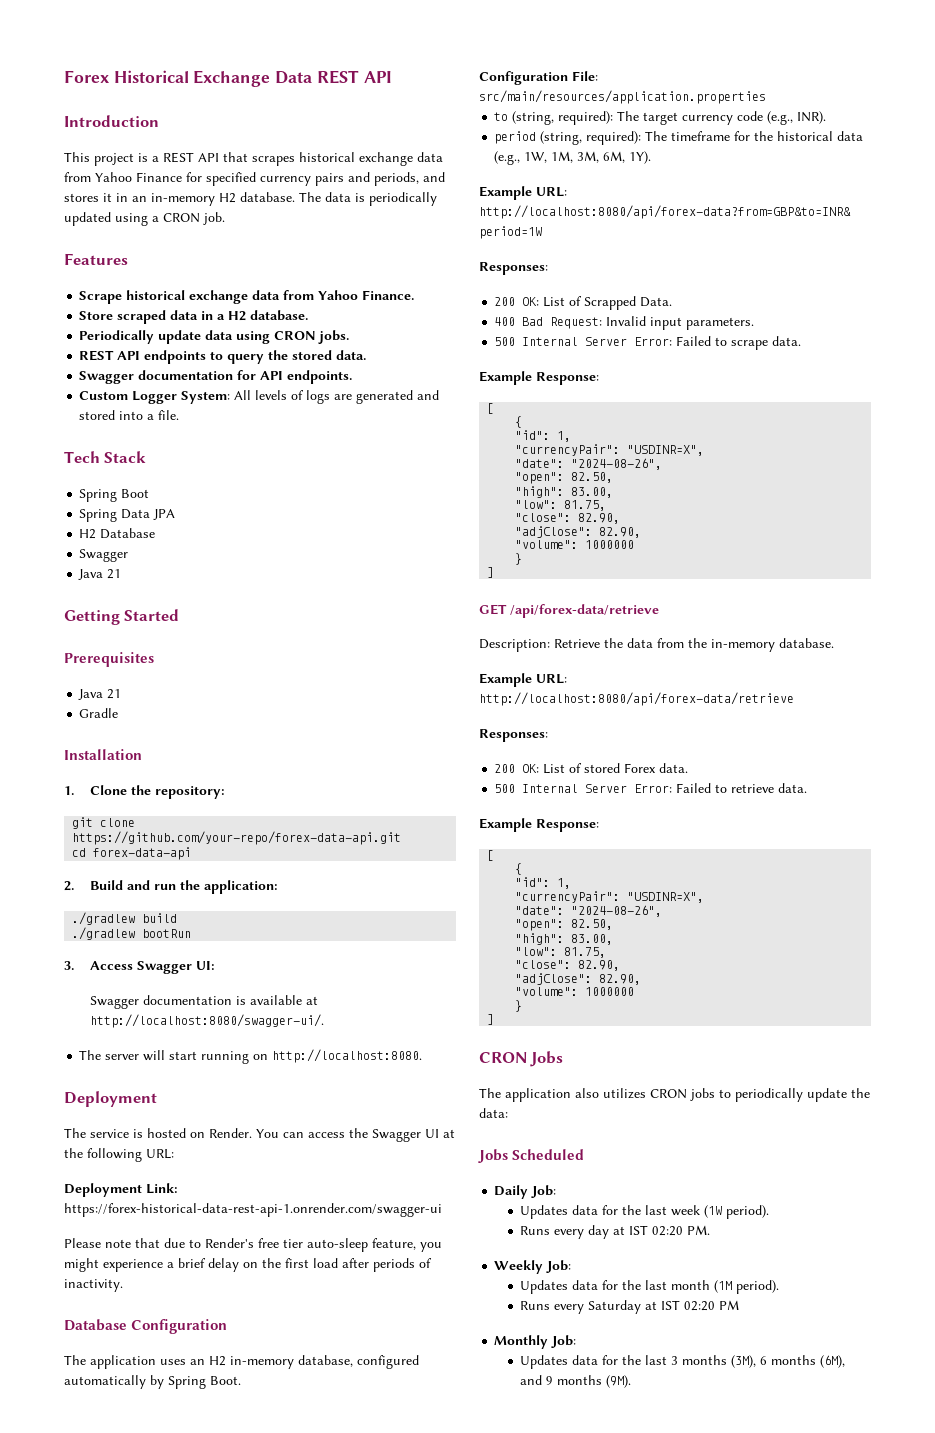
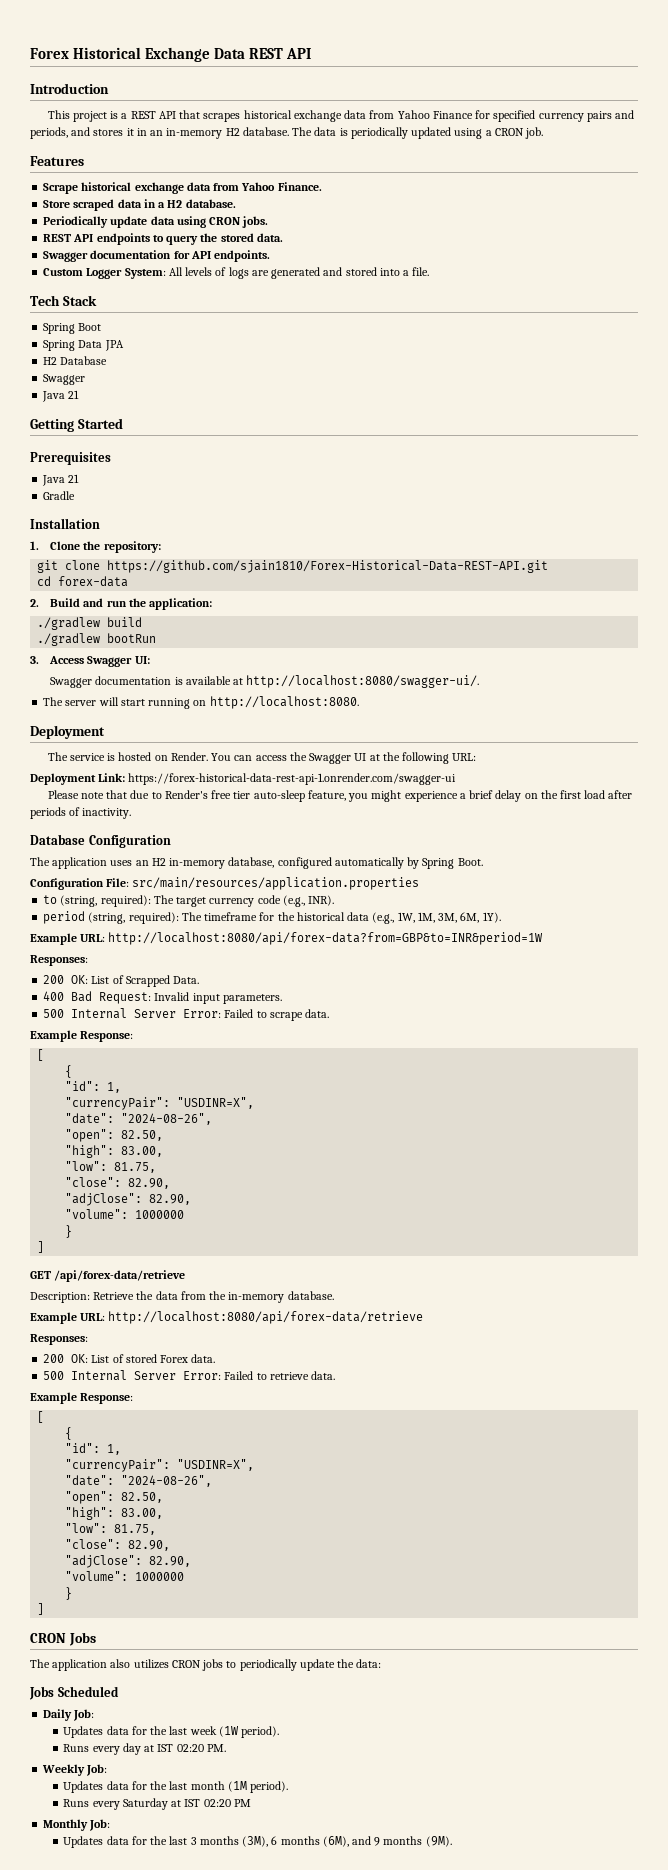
- git clone https://github.com/your-repo/forex-data-api.git
+ git clone https://github.com/sjain1810/Forex-Historical-Data-REST-API.git
- cd forex-data-api
+ cd forex-data

